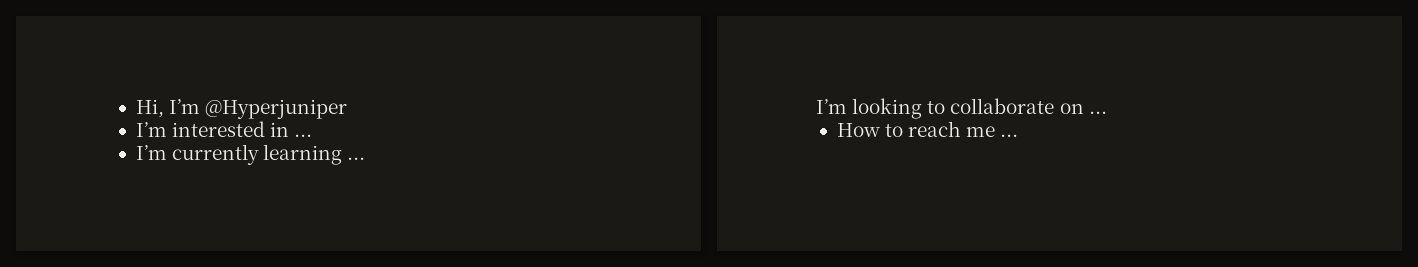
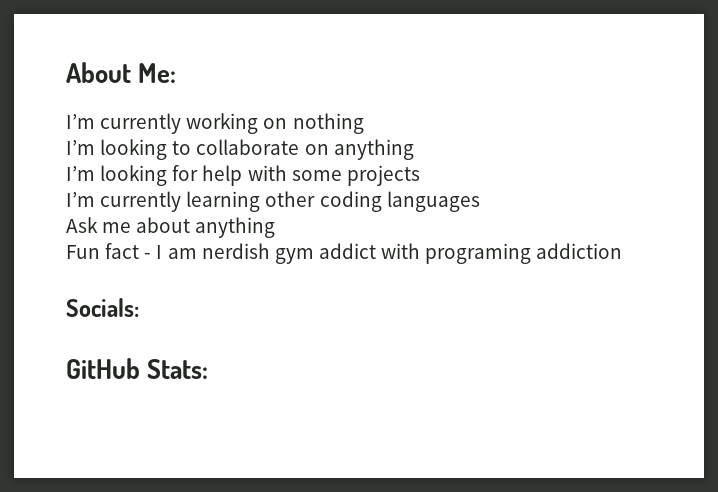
- Hi, I’m @Hyperjuniper
- I’m interested in ...
- I’m currently learning ...
+ About Me:
+ I’m currently working on nothing
- I’m looking to collaborate on ...
- How to reach me ...
+ I’m looking to collaborate on anything
+ I’m looking for help with some projects
+ I’m currently learning other coding languages
+ Ask me about anything
+ Fun fact - I am nerdish gym addict with programing addiction
+ Socials:
+ GitHub Stats:

